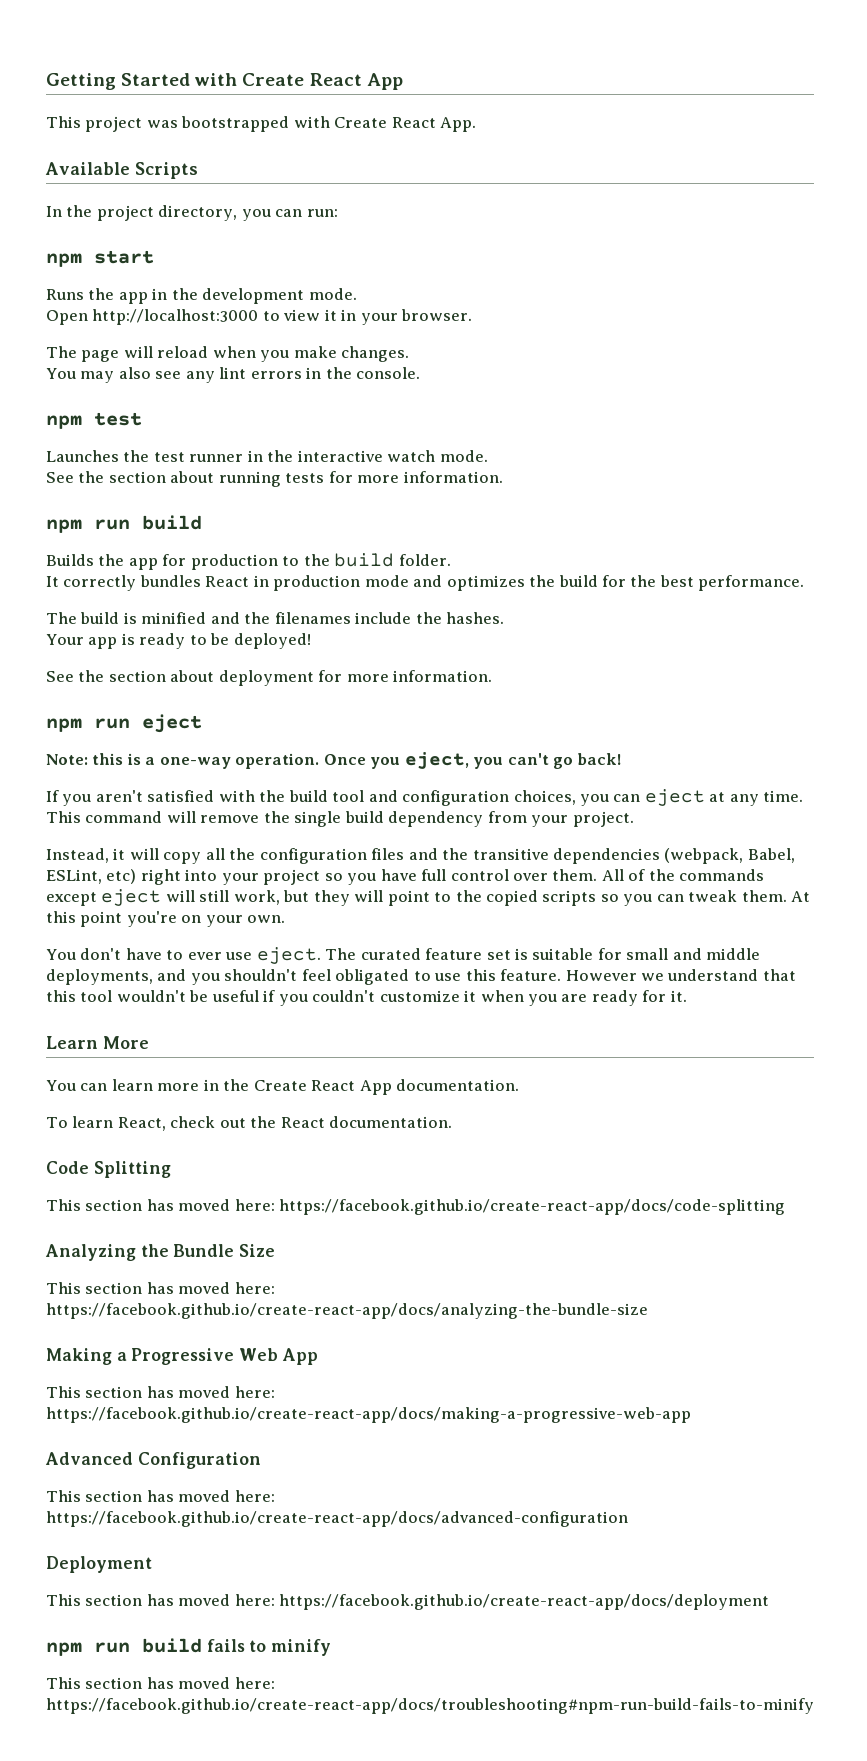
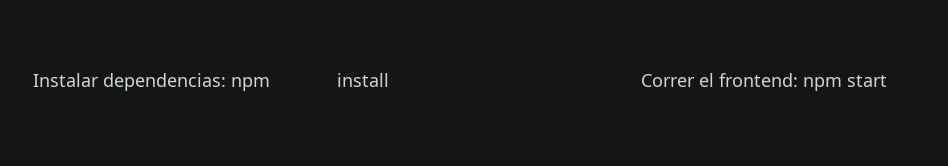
- Getting Started with Create React App
- This project was bootstrapped with Create React App.
- Available Scripts
- In the project directory, you can run:
- npm start
- Runs the app in the development mode.
- Open http://localhost:3000 to view it in your browser.
- The page will reload when you make changes.
- You may also see any lint errors in the console.
- npm test
- Launches the test runner in the interactive watch mode.
- See the section about running tests for more information.
- npm run build
- Builds the app for production to the build folder.
- It correctly bundles React in production mode and optimizes the build for the best performance.
- The build is minified and the filenames include the hashes.
- Your app is ready to be deployed!
- See the section about deployment for more information.
- npm run eject
- Note: this is a one-way operation. Once you eject, you can't go back!
- If you aren't satisfied with the build tool and configuration choices, you can eject at any time. This command will remove the single build dependency from your project.
- Instead, it will copy all the configuration files and the transitive dependencies (webpack, Babel, ESLint, etc) right into your project so you have full control over them. All of the commands except eject will still work, but they will point to the copied scripts so you can tweak them. At this point you're on your own.
- You don't have to ever use eject. The curated feature set is suitable for small and middle deployments, and you shouldn't feel obligated to use this feature. However we understand that this tool wouldn't be useful if you couldn't customize it when you are ready for it.
- Learn More
- You can learn more in the Create React App documentation.
- To learn React, check out the React documentation.
- Code Splitting
- This section has moved here: https://facebook.github.io/create-react-app/docs/code-splitting
- Analyzing the Bundle Size
- This section has moved here: https://facebook.github.io/create-react-app/docs/analyzing-the-bundle-size
- Making a Progressive Web App
- This section has moved here: https://facebook.github.io/create-react-app/docs/making-a-progressive-web-app
- Advanced Configuration
- This section has moved here: https://facebook.github.io/create-react-app/docs/advanced-configuration
- Deployment
- This section has moved here: https://facebook.github.io/create-react-app/docs/deployment
- npm run build fails to minify
- This section has moved here: https://facebook.github.io/create-react-app/docs/troubleshooting#npm-run-build-fails-to-minify
+ Instalar dependencias: npm install
+ Correr el frontend: npm start

